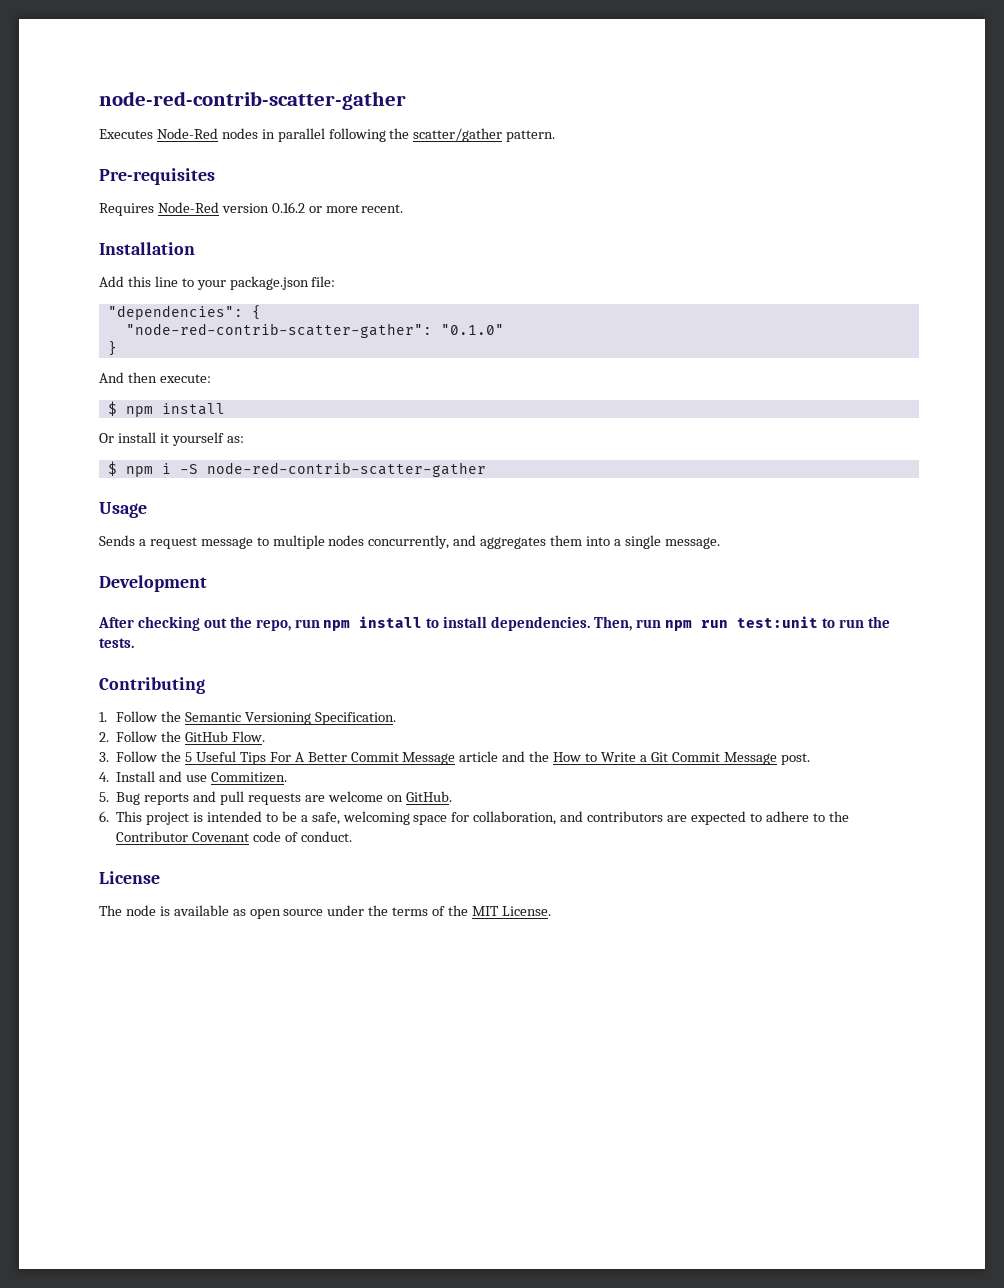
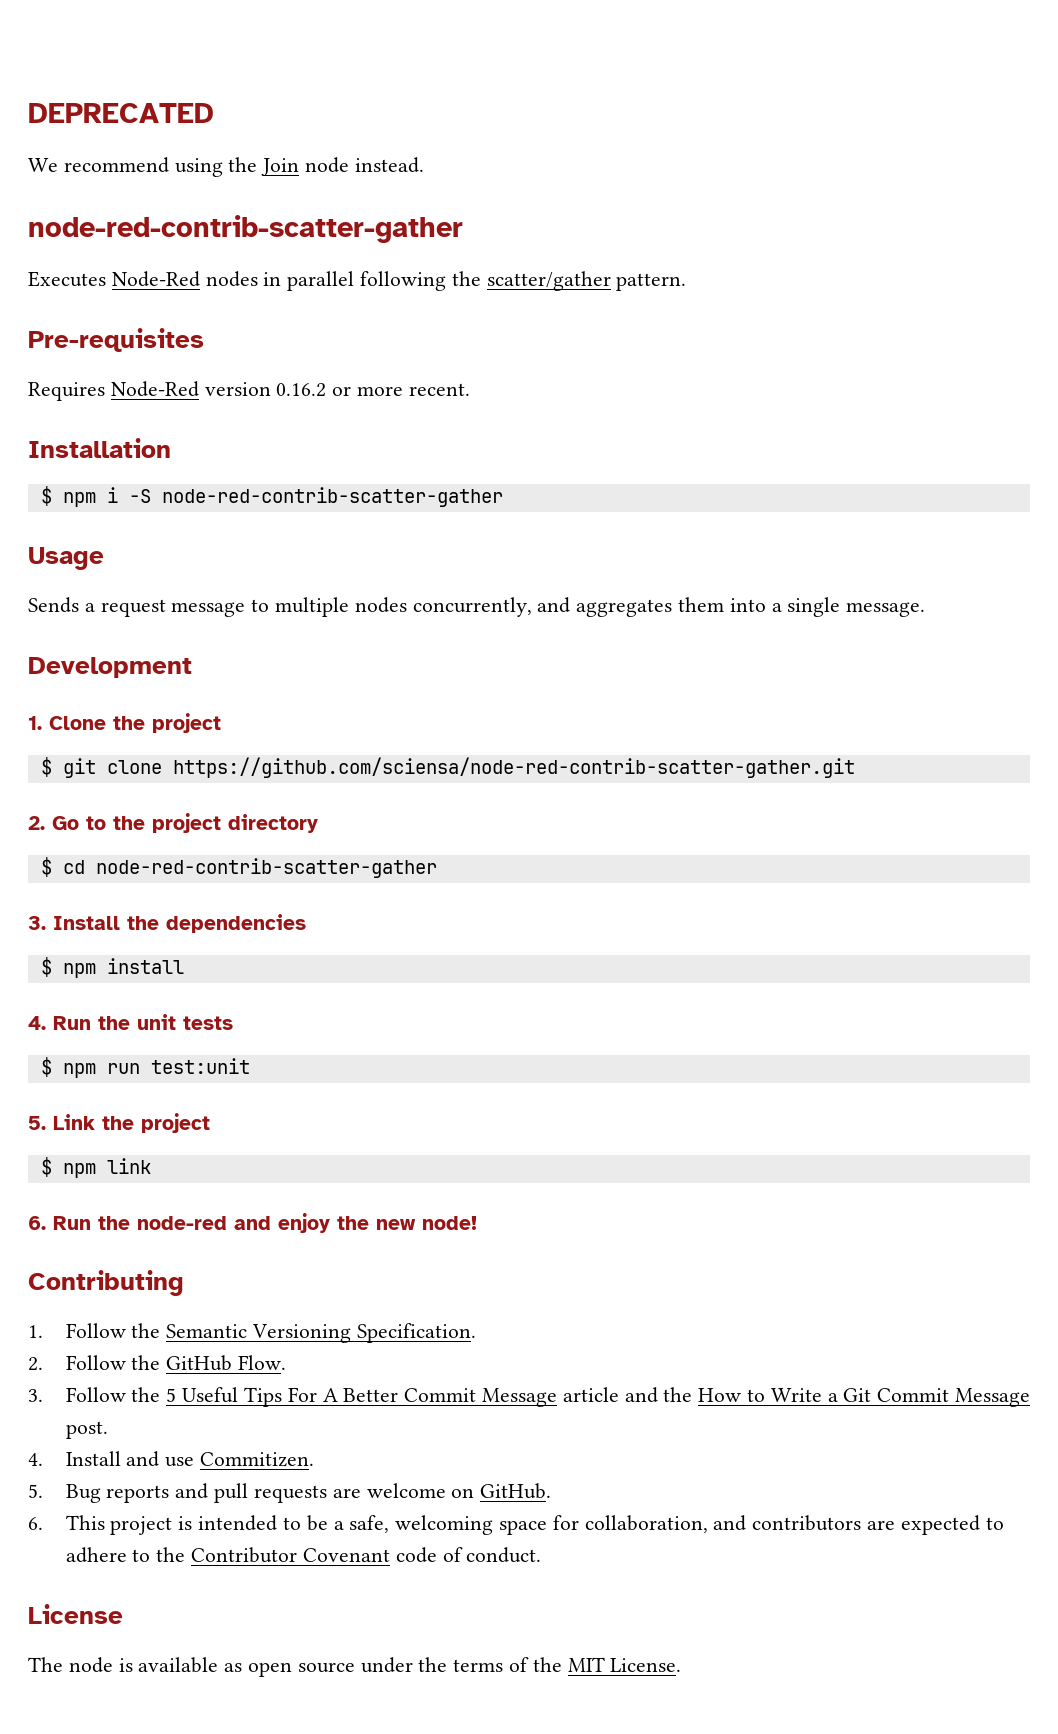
+ DEPRECATED
+ We recommend using the Join node instead.
- Add this line to your package.json file:
- "dependencies": {
- "node-red-contrib-scatter-gather": "0.1.0"
- }
- And then execute:
- $ npm install
- Or install it yourself as:
- After checking out the repo, run npm install to install dependencies. Then, run npm run test:unit to run the tests.
+ 1. Clone the project
+ $ git clone https://github.com/sciensa/node-red-contrib-scatter-gather.git
+ 2. Go to the project directory
+ $ cd node-red-contrib-scatter-gather
+ 3. Install the dependencies
+ $ npm install
+ 4. Run the unit tests
+ $ npm run test:unit
+ 5. Link the project
+ $ npm link
+ 6. Run the node-red and enjoy the new node!

